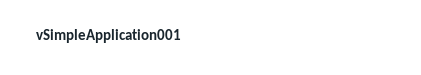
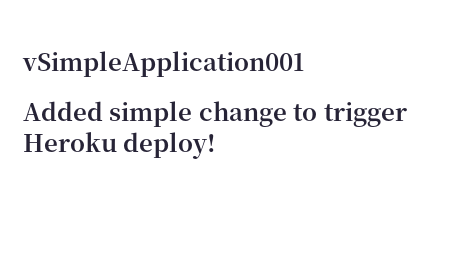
+ Added simple change to trigger Heroku deploy!

